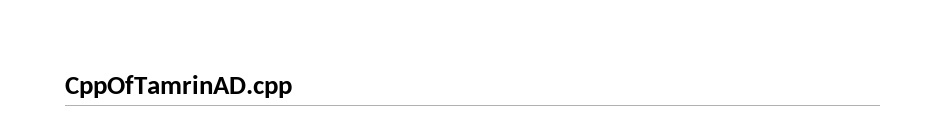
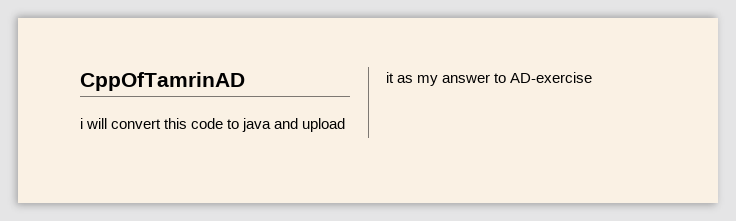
- CppOfTamrinAD.cpp
+ CppOfTamrinAD
+ i will convert this code to java and upload it as my answer to AD-exercise

